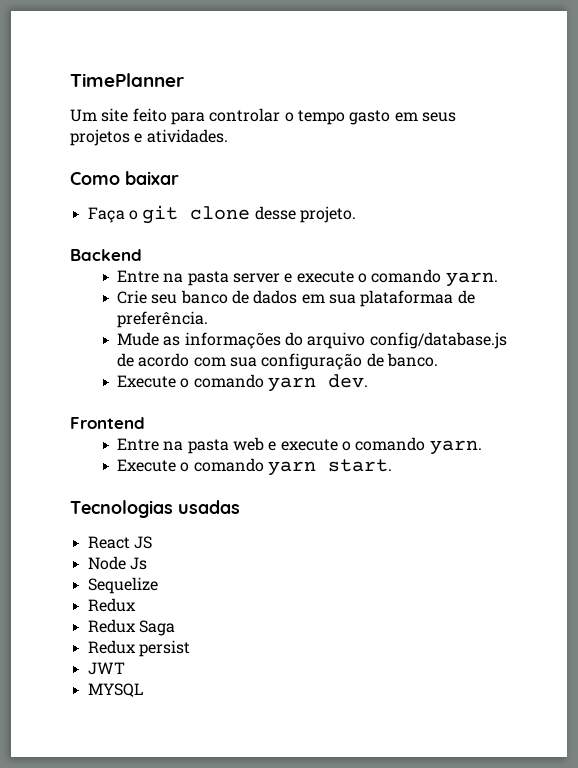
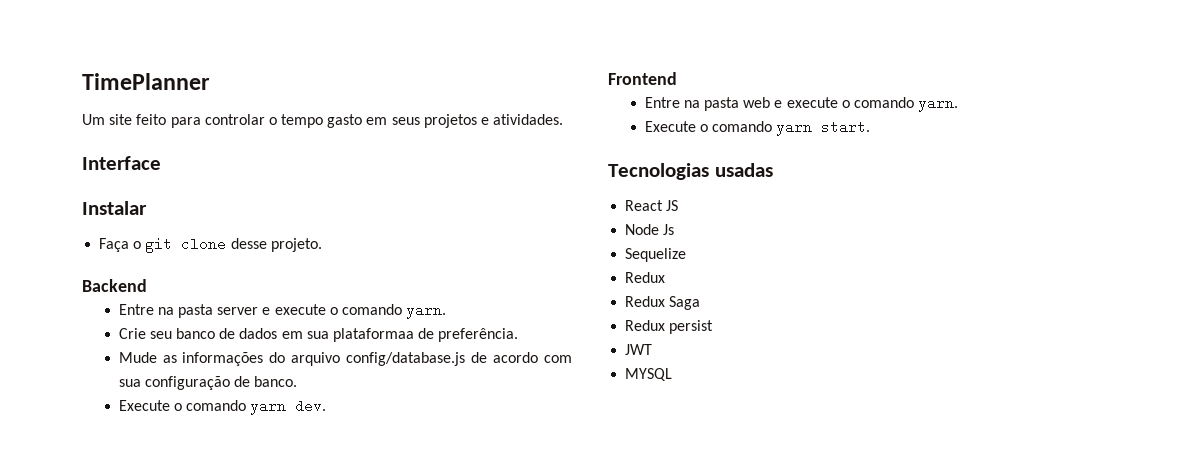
- Como baixar
+ Interface
+ Instalar

